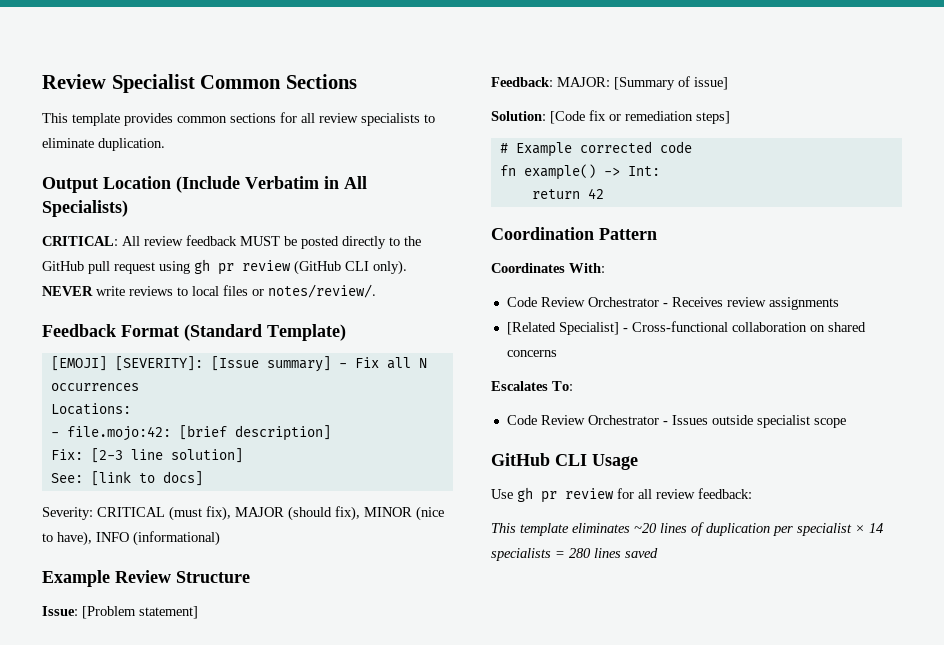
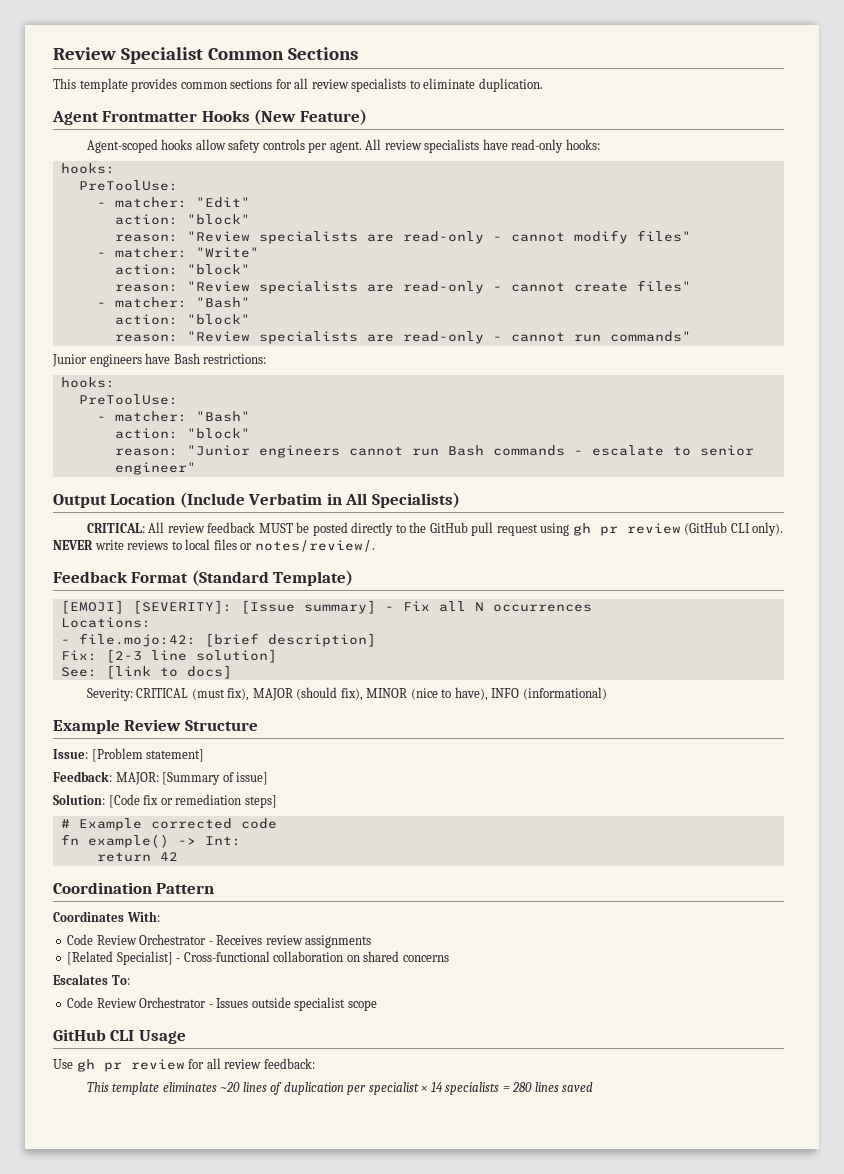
+ Agent Frontmatter Hooks (New Feature)
+ Agent-scoped hooks allow safety controls per agent. All review specialists have read-only hooks:
+ hooks:
+ PreToolUse:
+ - matcher: "Edit"
+ action: "block"
+ reason: "Review specialists are read-only - cannot modify files"
+ - matcher: "Write"
+ action: "block"
+ reason: "Review specialists are read-only - cannot create files"
+ - matcher: "Bash"
+ action: "block"
+ reason: "Review specialists are read-only - cannot run commands"
+ Junior engineers have Bash restrictions:
+ hooks:
+ PreToolUse:
+ - matcher: "Bash"
+ action: "block"
+ reason: "Junior engineers cannot run Bash commands - escalate to senior engineer"

